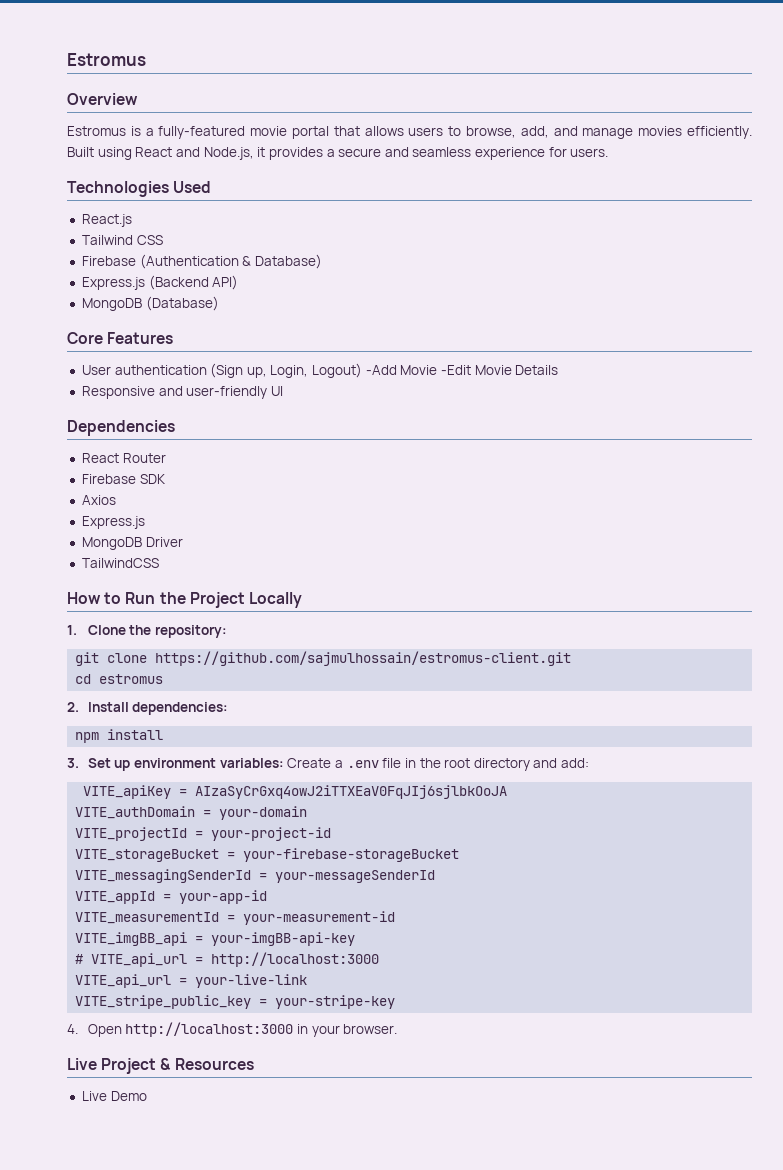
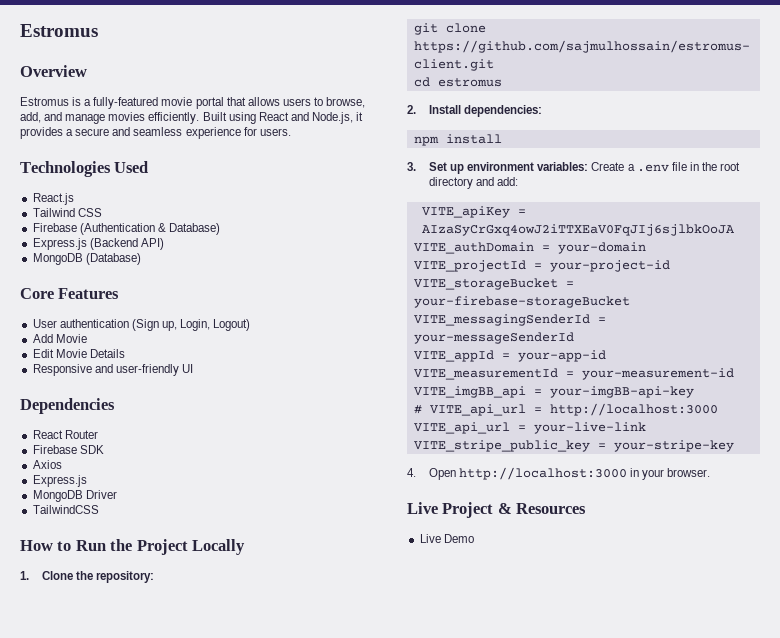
- User authentication (Sign up, Login, Logout) -Add Movie -Edit Movie Details
+ User authentication (Sign up, Login, Logout)
+ Add Movie
+ Edit Movie Details

